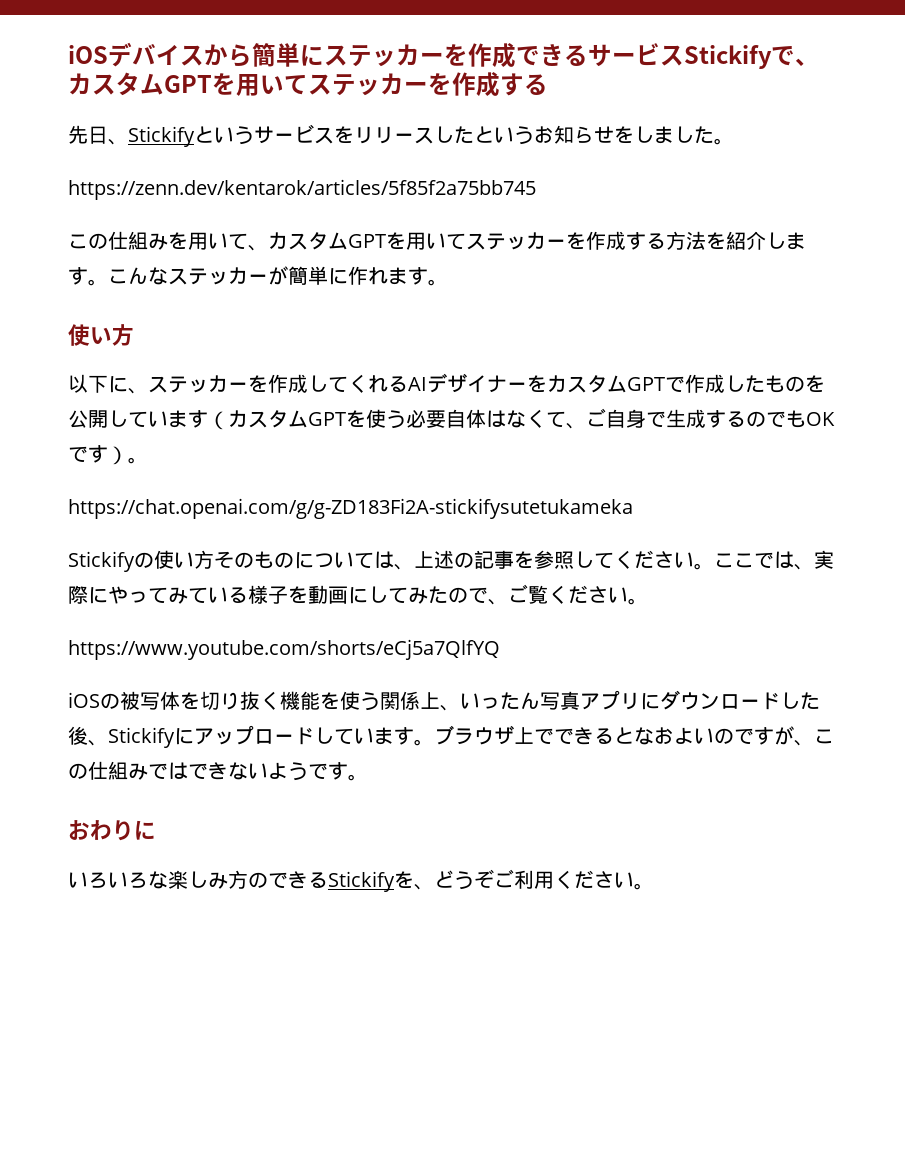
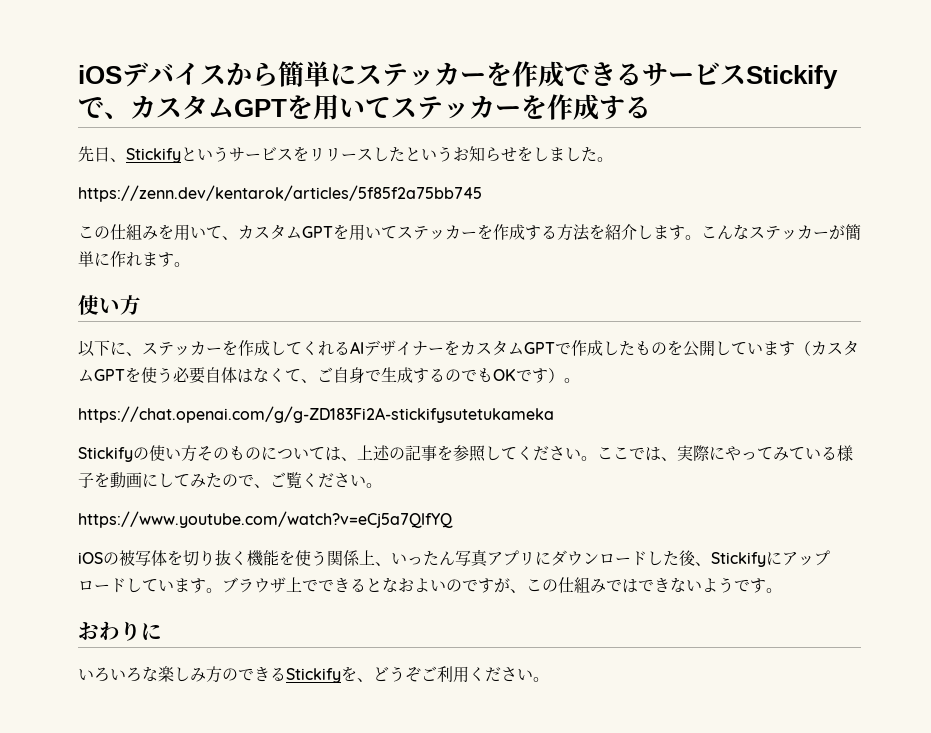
- https://www.youtube.com/shorts/eCj5a7QlfYQ
+ https://www.youtube.com/watch?v=eCj5a7QlfYQ

